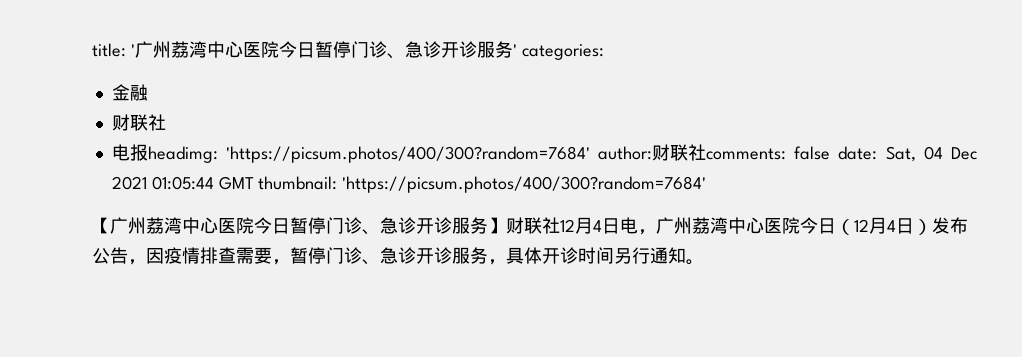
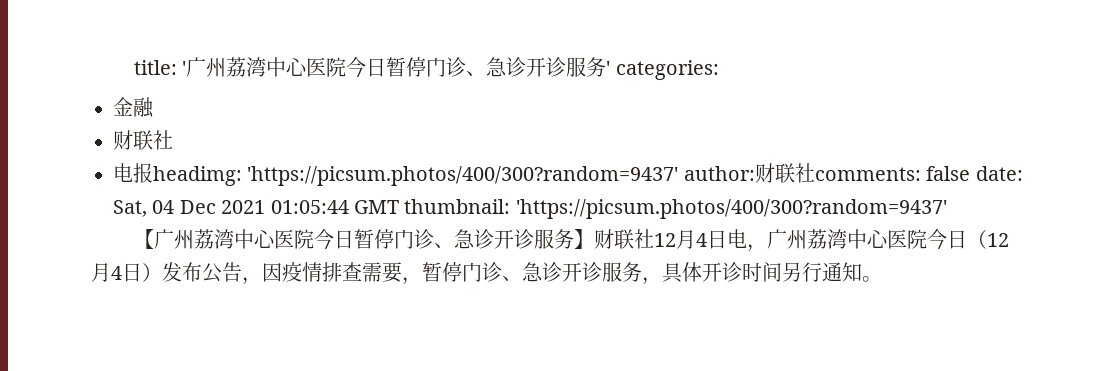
- 电报headimg: 'https://picsum.photos/400/300?random=7684' author:财联社comments: false date: Sat, 04 Dec 2021 01:05:44 GMT thumbnail: 'https://picsum.photos/400/300?random=7684'
+ 电报headimg: 'https://picsum.photos/400/300?random=9437' author:财联社comments: false date: Sat, 04 Dec 2021 01:05:44 GMT thumbnail: 'https://picsum.photos/400/300?random=9437'

